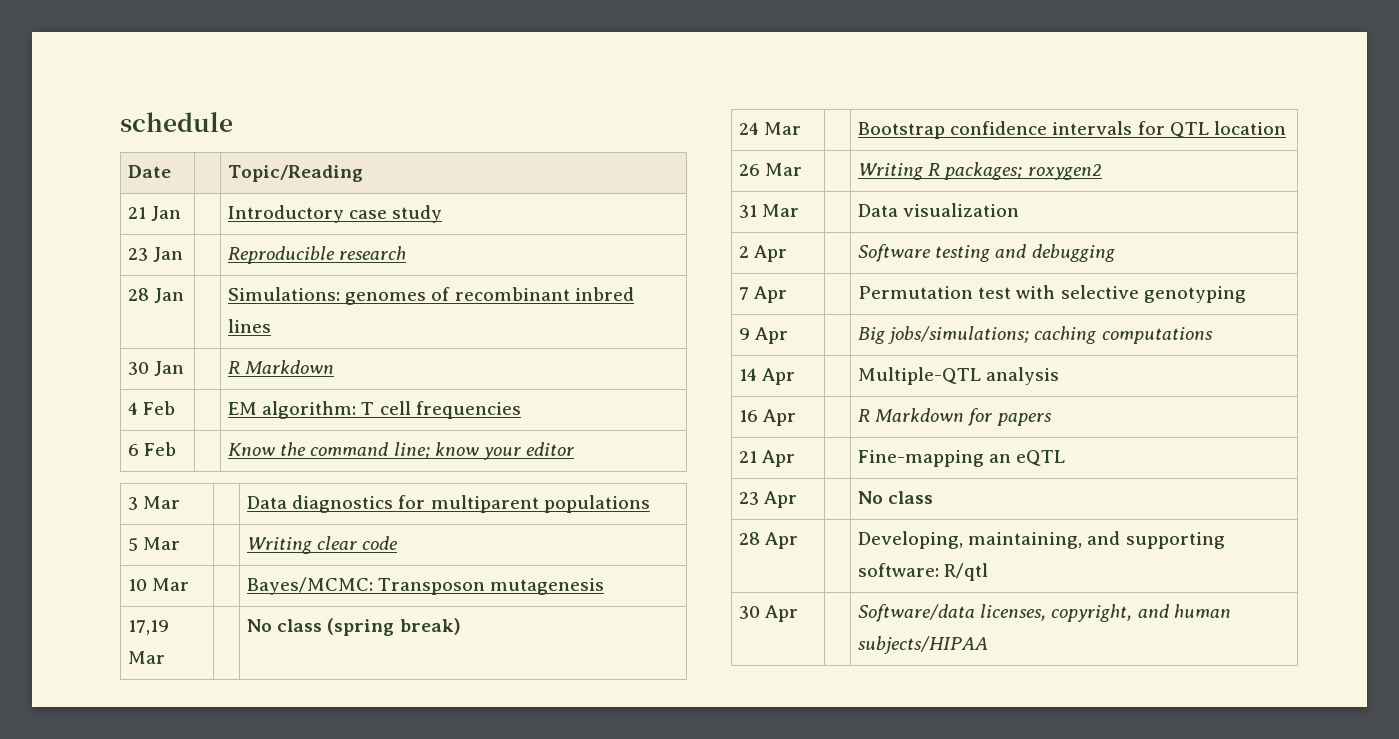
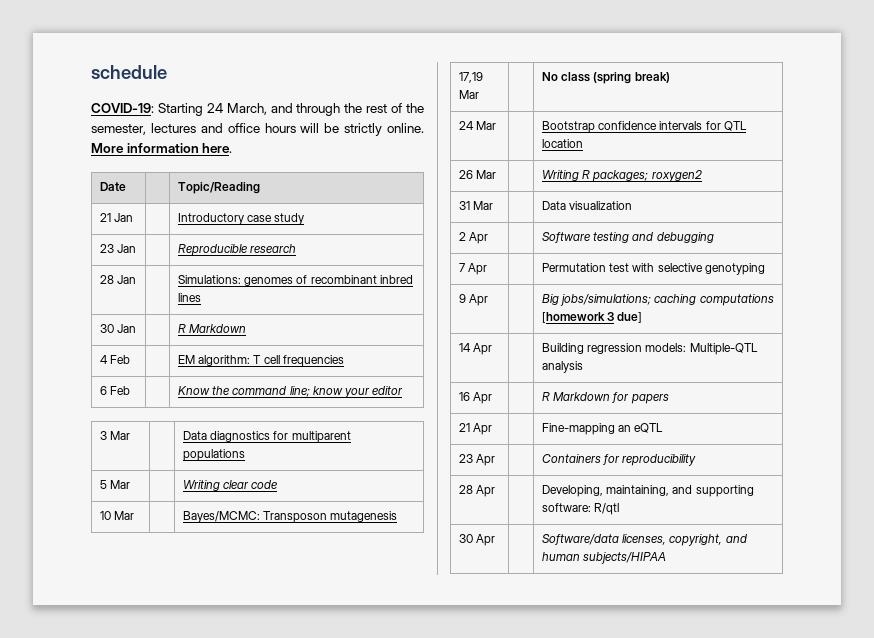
+ COVID-19: Starting 24 March, and through the rest of the semester, lectures and office hours will be strictly online. More information here.
- 9 Apr | | Big jobs/simulations; caching computations
+ 9 Apr | | Big jobs/simulations; caching computations [homework 3 due]
- 14 Apr | | Multiple-QTL analysis
+ 14 Apr | | Building regression models: Multiple-QTL analysis
- 23 Apr | | No class
+ 23 Apr | | Containers for reproducibility

